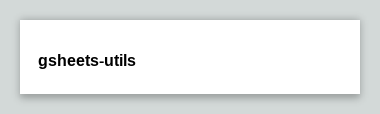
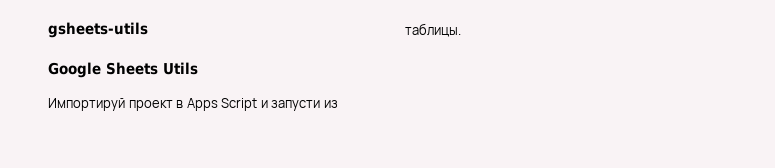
+ Google Sheets Utils
+ Импортируй проект в Apps Script и запусти из таблицы.

